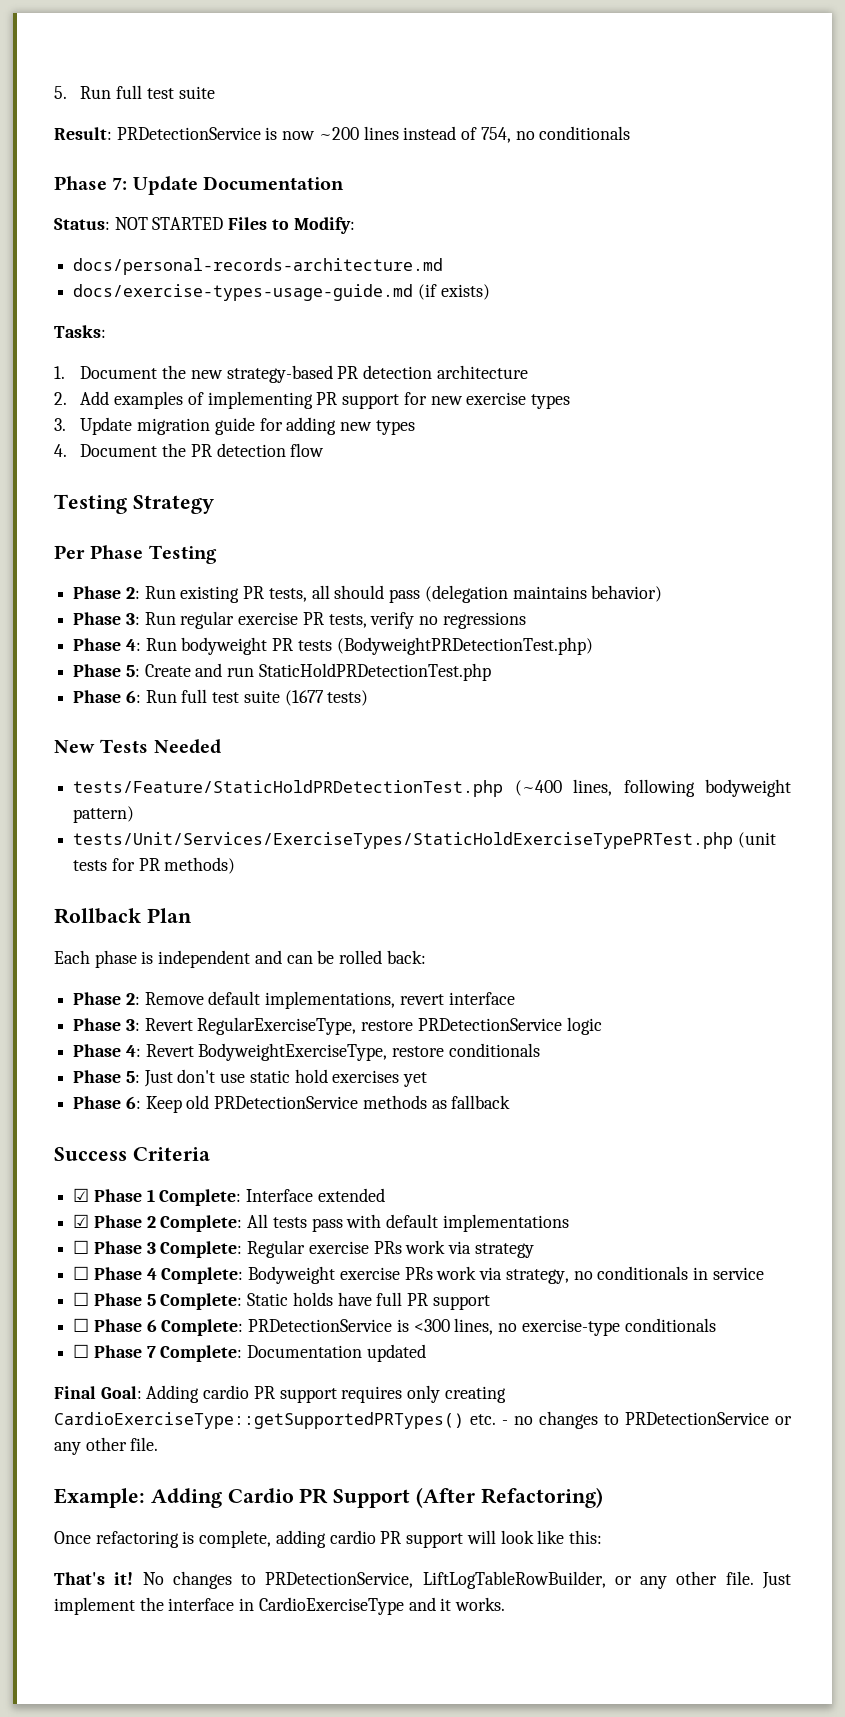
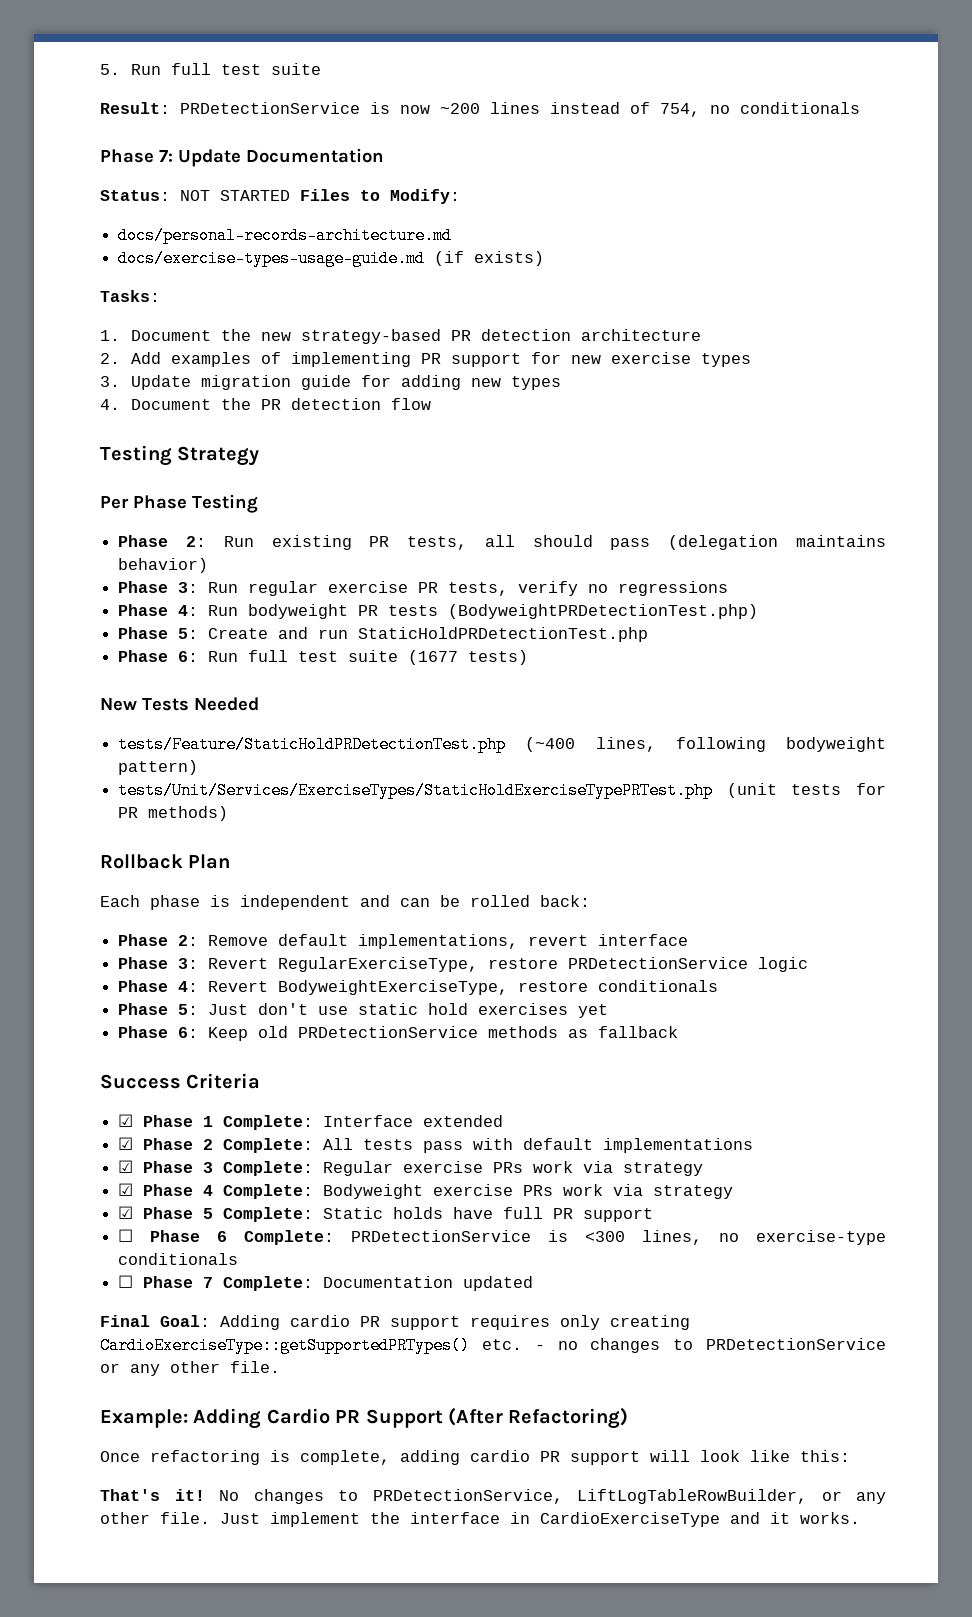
- ☐ Phase 3 Complete: Regular exercise PRs work via strategy
+ ☑ Phase 3 Complete: Regular exercise PRs work via strategy
- ☐ Phase 4 Complete: Bodyweight exercise PRs work via strategy, no conditionals in service
- ☐ Phase 5 Complete: Static holds have full PR support
+ ☑ Phase 4 Complete: Bodyweight exercise PRs work via strategy
+ ☑ Phase 5 Complete: Static holds have full PR support

